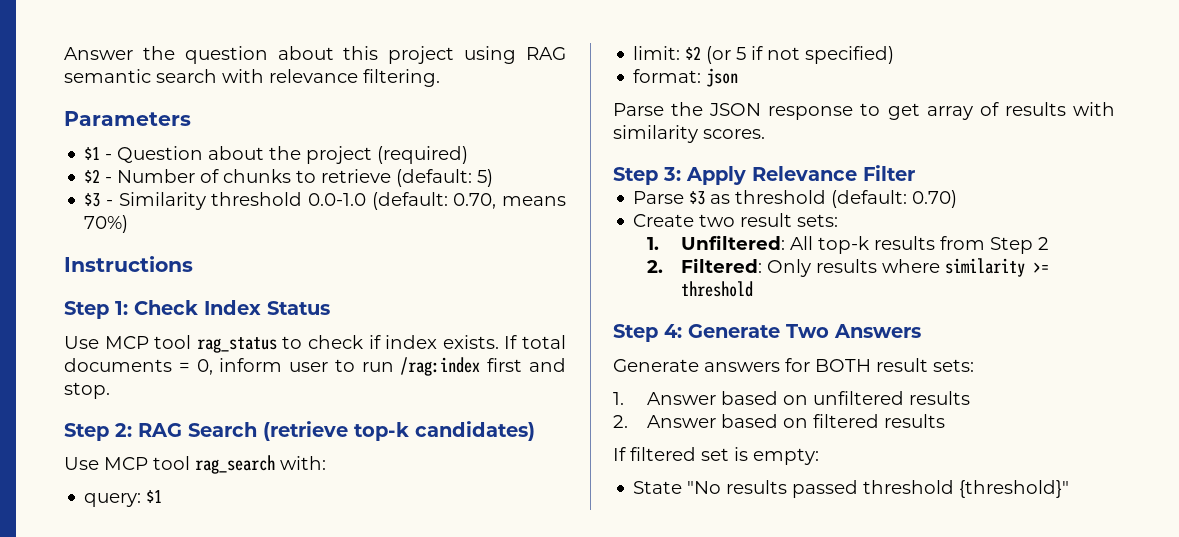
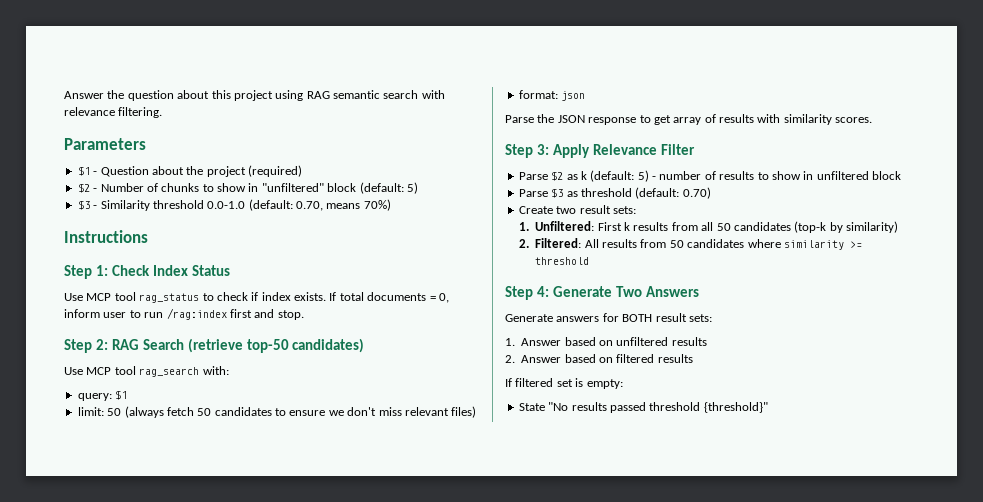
- $2 - Number of chunks to retrieve (default: 5)
+ $2 - Number of chunks to show in "unfiltered" block (default: 5)
- Step 2: RAG Search (retrieve top-k candidates)
+ Step 2: RAG Search (retrieve top-50 candidates)
- limit: $2 (or 5 if not specified)
+ limit: 50 (always fetch 50 candidates to ensure we don't miss relevant files)
+ Parse $2 as k (default: 5) - number of results to show in unfiltered block
- 1. Unfiltered: All top-k results from Step 2
- 2. Filtered: Only results where similarity >= threshold
+ 1. Unfiltered: First k results from all 50 candidates (top-k by similarity)
+ 2. Filtered: All results from 50 candidates where similarity >= threshold

